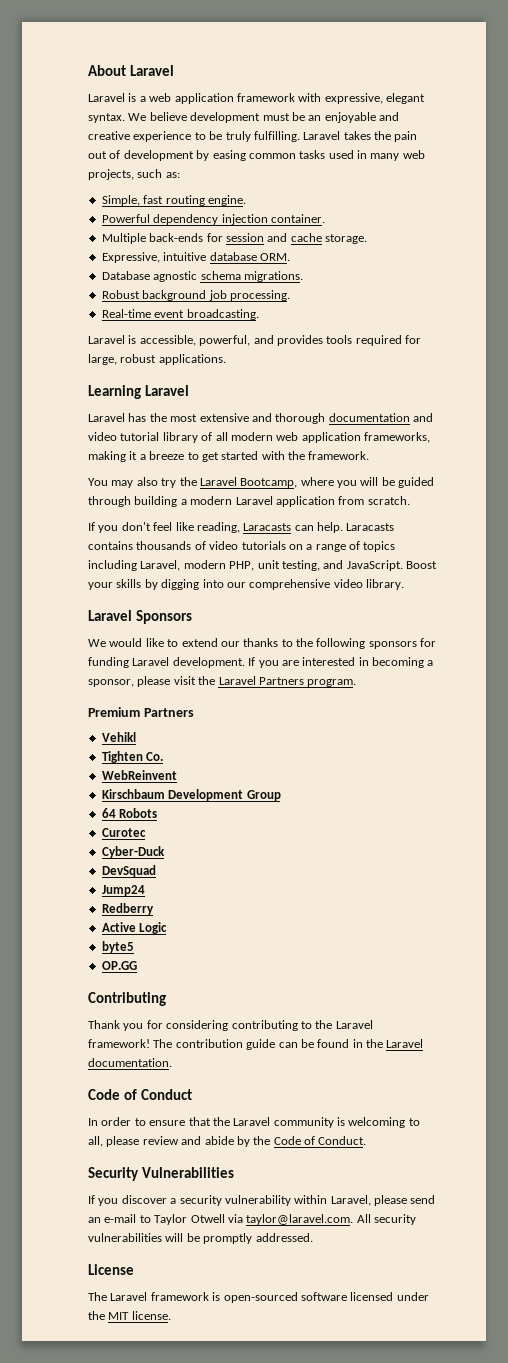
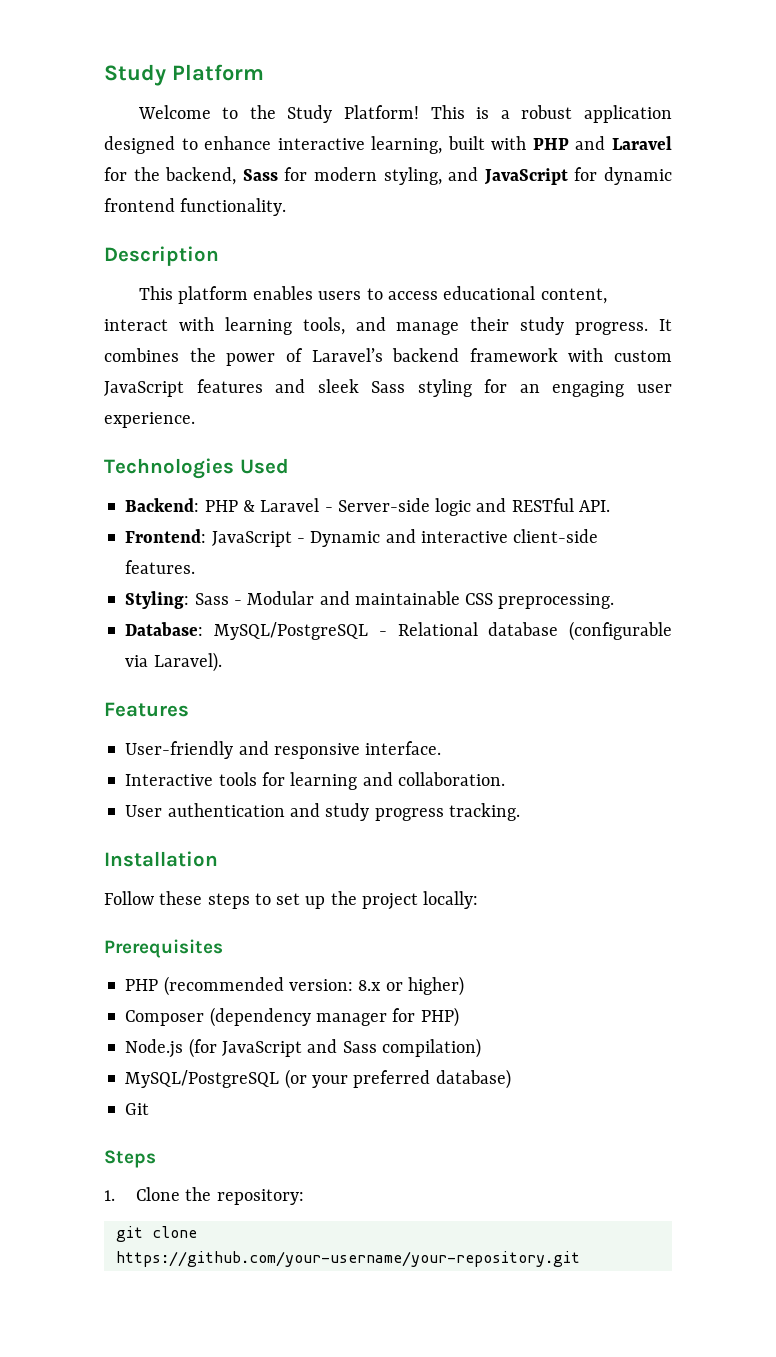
- About Laravel
- Laravel is a web application framework with expressive, elegant syntax. We believe development must be an enjoyable and creative experience to be truly fulfilling. Laravel takes the pain out of development by easing common tasks used in many web projects, such as:
- Simple, fast routing engine.
- Powerful dependency injection container.
- Multiple back-ends for session and cache storage.
- Expressive, intuitive database ORM.
- Database agnostic schema migrations.
- Robust background job processing.
- Real-time event broadcasting.
- Laravel is accessible, powerful, and provides tools required for large, robust applications.
- Learning Laravel
- Laravel has the most extensive and thorough documentation and video tutorial library of all modern web application frameworks, making it a breeze to get started with the framework.
- You may also try the Laravel Bootcamp, where you will be guided through building a modern Laravel application from scratch.
- If you don't feel like reading, Laracasts can help. Laracasts contains thousands of video tutorials on a range of topics including Laravel, modern PHP, unit testing, and JavaScript. Boost your skills by digging into our comprehensive video library.
- Laravel Sponsors
- We would like to extend our thanks to the following sponsors for funding Laravel development. If you are interested in becoming a sponsor, please visit the Laravel Partners program.
- Premium Partners
- Vehikl
- Tighten Co.
- WebReinvent
- Kirschbaum Development Group
- 64 Robots
- Curotec
- Cyber-Duck
- DevSquad
- Jump24
- Redberry
- Active Logic
- byte5
- OP.GG
- Contributing
- Thank you for considering contributing to the Laravel framework! The contribution guide can be found in the Laravel documentation.
- Code of Conduct
- In order to ensure that the Laravel community is welcoming to all, please review and abide by the Code of Conduct.
- Security Vulnerabilities
- If you discover a security vulnerability within Laravel, please send an e-mail to Taylor Otwell via taylor@laravel.com. All security vulnerabilities will be promptly addressed.
- License
- The Laravel framework is open-sourced software licensed under the MIT license.
+ Study Platform
+ Welcome to the Study Platform! This is a robust application designed to enhance interactive learning, built with PHP and Laravel for the backend, Sass for modern styling, and JavaScript for dynamic frontend functionality.
+ Description
+ This platform enables users to access educational content, interact with learning tools, and manage their study progress. It combines the power of Laravel’s backend framework with custom JavaScript features and sleek Sass styling for an engaging user experience.
+ Technologies Used
+ Backend: PHP & Laravel - Server-side logic and RESTful API.
+ Frontend: JavaScript - Dynamic and interactive client-side features.
+ Styling: Sass - Modular and maintainable CSS preprocessing.
+ Database: MySQL/PostgreSQL - Relational database (configurable via Laravel).
+ Features
+ User-friendly and responsive interface.
+ Interactive tools for learning and collaboration.
+ User authentication and study progress tracking.
+ Installation
+ Follow these steps to set up the project locally:
+ Prerequisites
+ PHP (recommended version: 8.x or higher)
+ Composer (dependency manager for PHP)
+ Node.js (for JavaScript and Sass compilation)
+ MySQL/PostgreSQL (or your preferred database)
+ Git
+ Steps
+ 1. Clone the repository:
+ git clone https://github.com/your-username/your-repository.git

